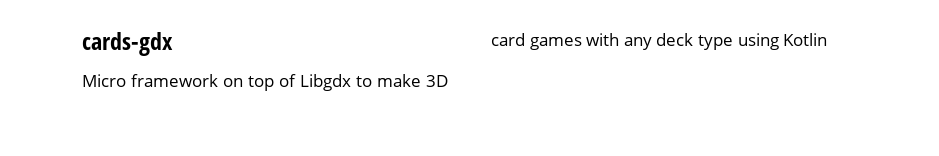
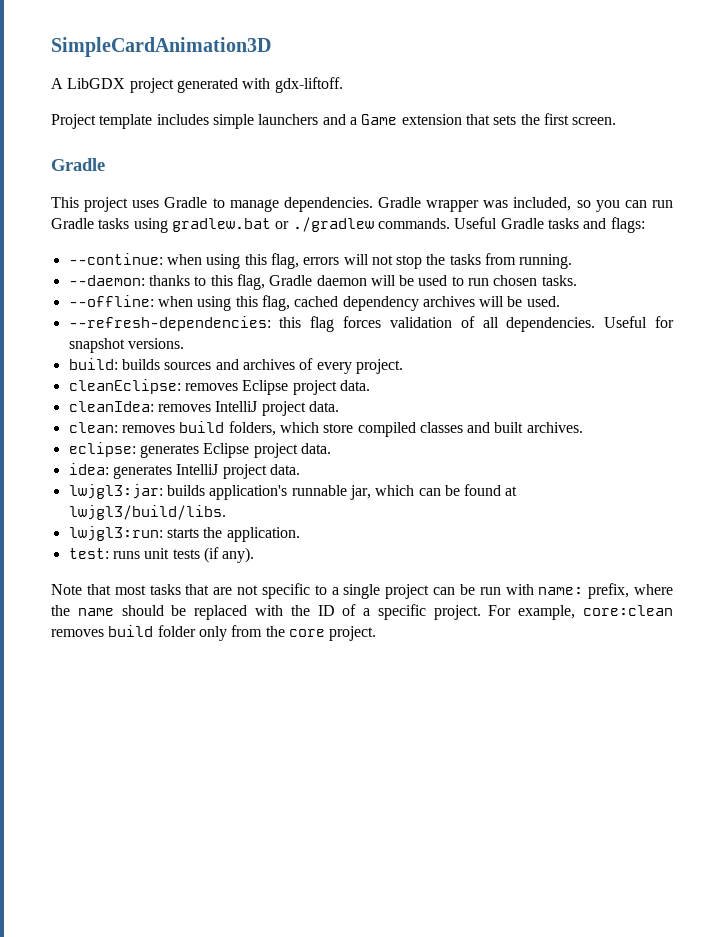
- cards-gdx
- Micro framework on top of Libgdx to make 3D card games with any deck type using Kotlin
+ SimpleCardAnimation3D
+ A LibGDX project generated with gdx-liftoff.
+ Project template includes simple launchers and a Game extension that sets the first screen.
+ Gradle
+ This project uses Gradle to manage dependencies. Gradle wrapper was included, so you can run Gradle tasks using gradlew.bat or ./gradlew commands. Useful Gradle tasks and flags:
+ --continue: when using this flag, errors will not stop the tasks from running.
+ --daemon: thanks to this flag, Gradle daemon will be used to run chosen tasks.
+ --offline: when using this flag, cached dependency archives will be used.
+ --refresh-dependencies: this flag forces validation of all dependencies. Useful for snapshot versions.
+ build: builds sources and archives of every project.
+ cleanEclipse: removes Eclipse project data.
+ cleanIdea: removes IntelliJ project data.
+ clean: removes build folders, which store compiled classes and built archives.
+ eclipse: generates Eclipse project data.
+ idea: generates IntelliJ project data.
+ lwjgl3:jar: builds application's runnable jar, which can be found at lwjgl3/build/libs.
+ lwjgl3:run: starts the application.
+ test: runs unit tests (if any).
+ Note that most tasks that are not specific to a single project can be run with name: prefix, where the name should be replaced with the ID of a specific project. For example, core:clean removes build folder only from the core project.

